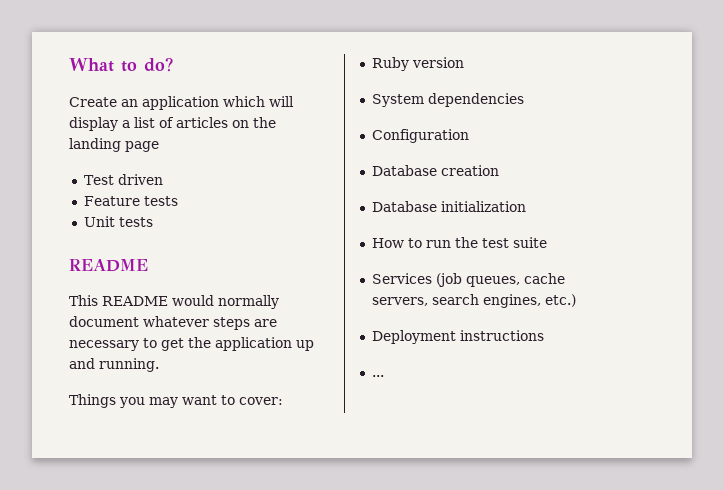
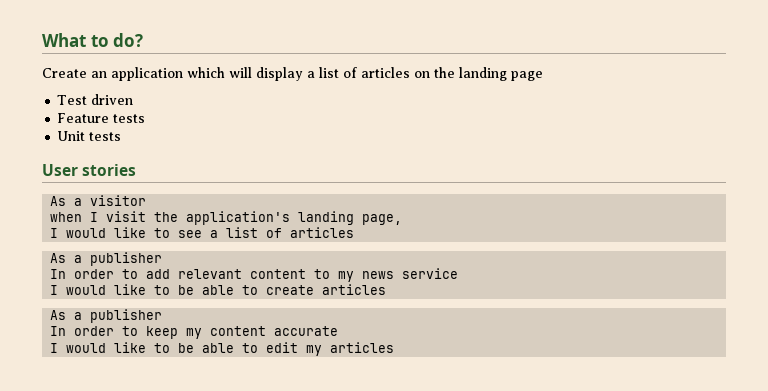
  Unit tests
- README
- This README would normally document whatever steps are necessary to get the application up and running.
- Things you may want to cover:
- Ruby version
- System dependencies
- Configuration
- Database creation
- Database initialization
- How to run the test suite
- Services (job queues, cache servers, search engines, etc.)
- Deployment instructions
- ...
+ User stories
+ As a visitor
+ when I visit the application's landing page,
+ I would like to see a list of articles
+ As a publisher
+ In order to add relevant content to my news service
+ I would like to be able to create articles
+ As a publisher
+ In order to keep my content accurate
+ I would like to be able to edit my articles

